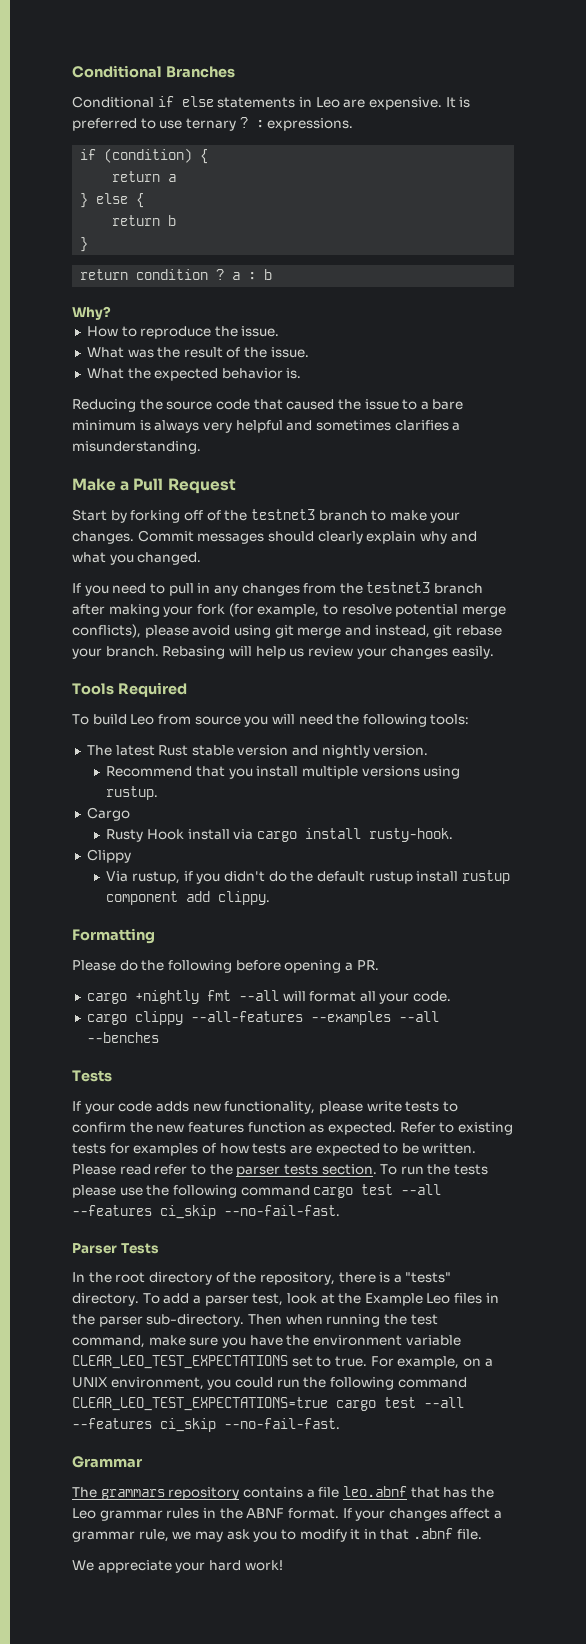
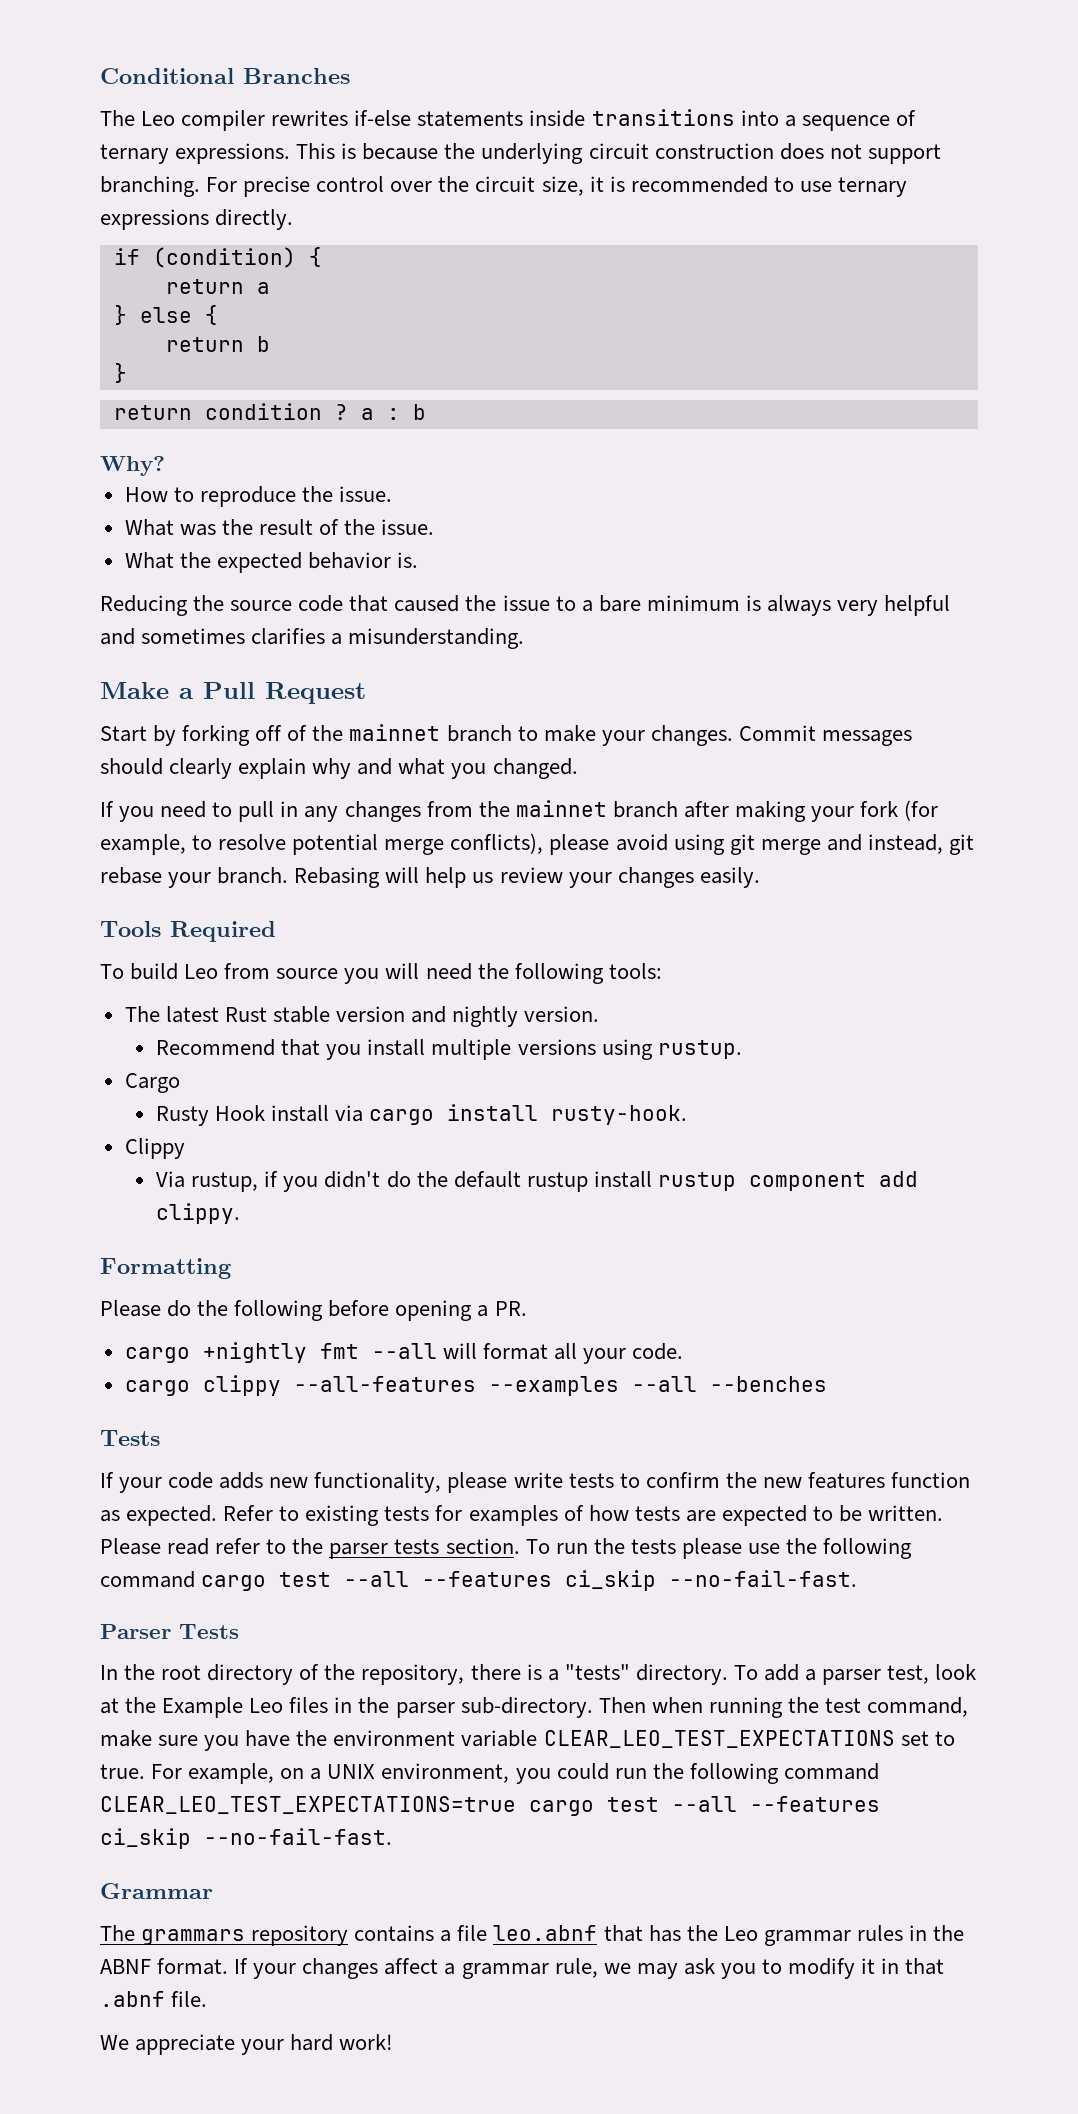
- Conditional if else statements in Leo are expensive. It is preferred to use ternary ? : expressions.
+ The Leo compiler rewrites if-else statements inside transitions into a sequence of ternary expressions. This is because the underlying circuit construction does not support branching. For precise control over the circuit size, it is recommended to use ternary expressions directly.
- Start by forking off of the testnet3 branch to make your changes.
+ Start by forking off of the mainnet branch to make your changes.
- If you need to pull in any changes from the testnet3 branch after making your fork (for example, to resolve potential merge conflicts), please avoid using git merge and instead, git rebase your branch.
+ If you need to pull in any changes from the mainnet branch after making your fork (for example, to resolve potential merge conflicts), please avoid using git merge and instead, git rebase your branch.

